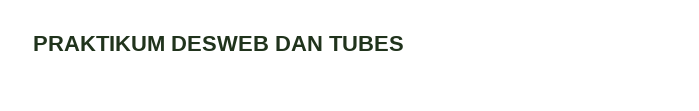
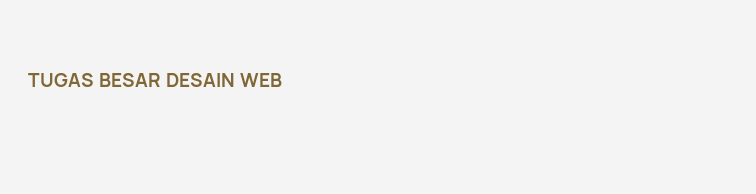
- PRAKTIKUM DESWEB DAN TUBES
+ TUGAS BESAR DESAIN WEB

